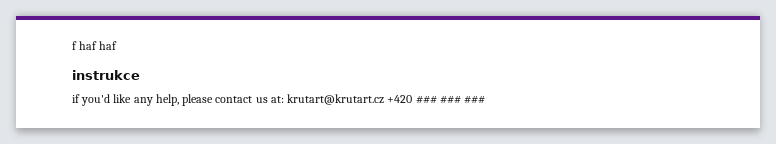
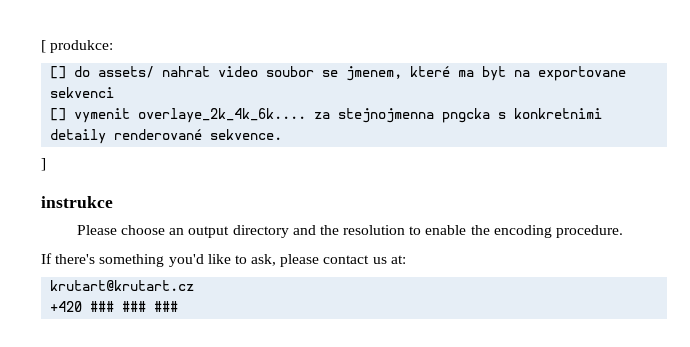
- f haf haf
+ [ produkce:
+ [] do assets/ nahrat video soubor se jmenem, které ma byt na exportovane sekvenci
+ [] vymenit overlaye_2k_4k_6k.... za stejnojmenna pngcka s konkretnimi detaily renderované sekvence.
+ ]
  instrukce
- if you'd like any help, please contact us at: krutart@krutart.cz +420 ### ### ###
+ Please choose an output directory and the resolution to enable the encoding procedure.
+ If there's something you'd like to ask, please contact us at:
+ krutart@krutart.cz
+ +420 ### ### ###

